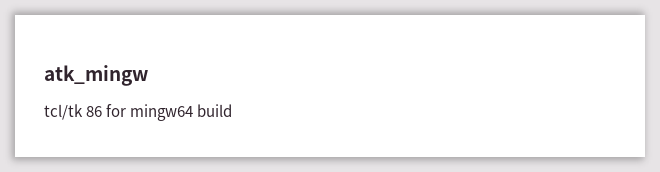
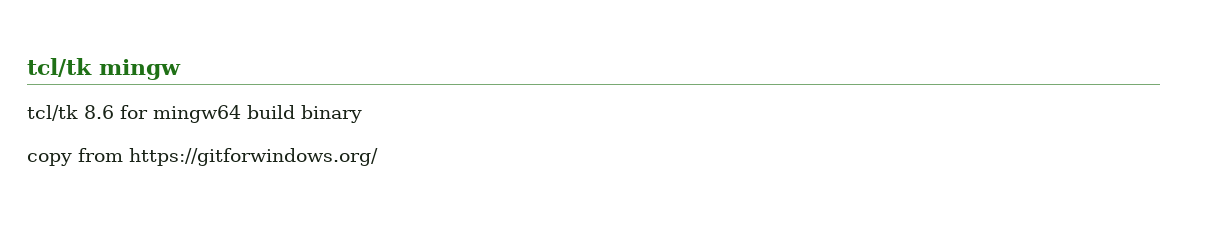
- atk_mingw
- tcl/tk 86 for mingw64 build
+ tcl/tk mingw
+ tcl/tk 8.6 for mingw64 build binary
+ copy from https://gitforwindows.org/

